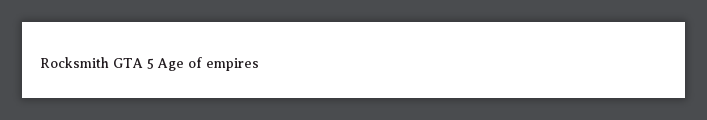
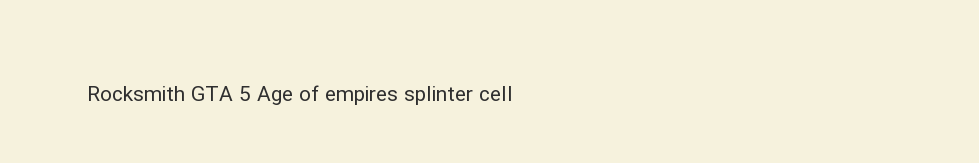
- Rocksmith GTA 5 Age of empires
+ Rocksmith GTA 5 Age of empires splinter cell

